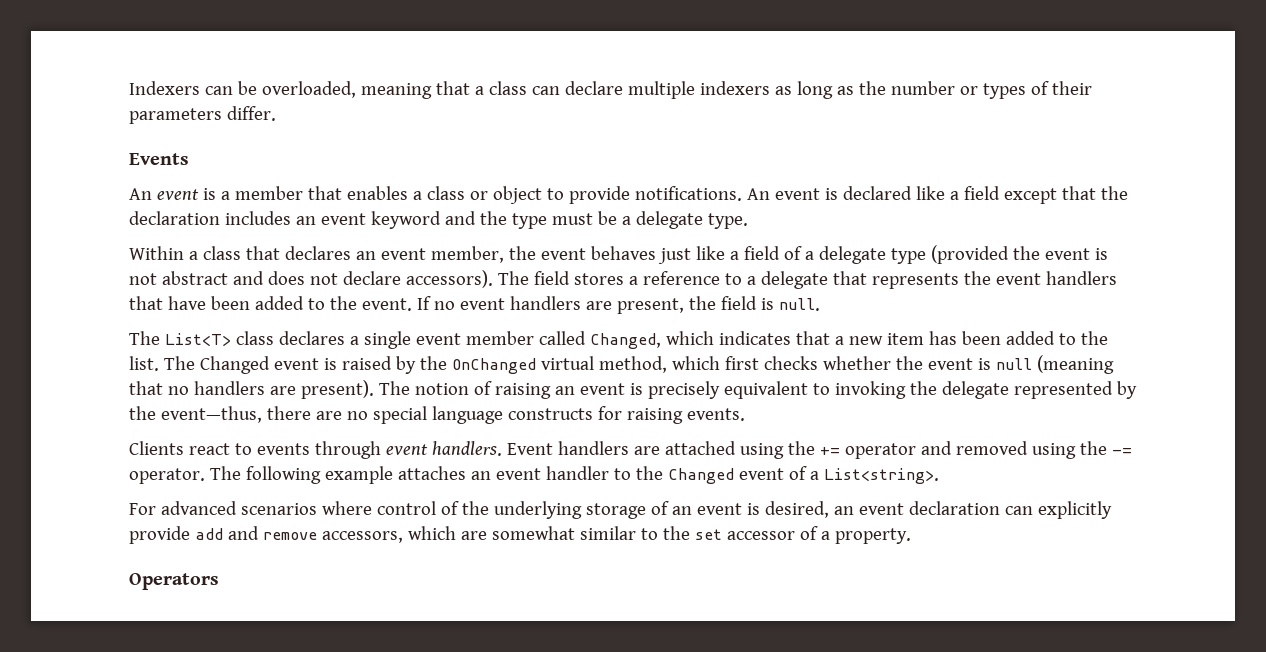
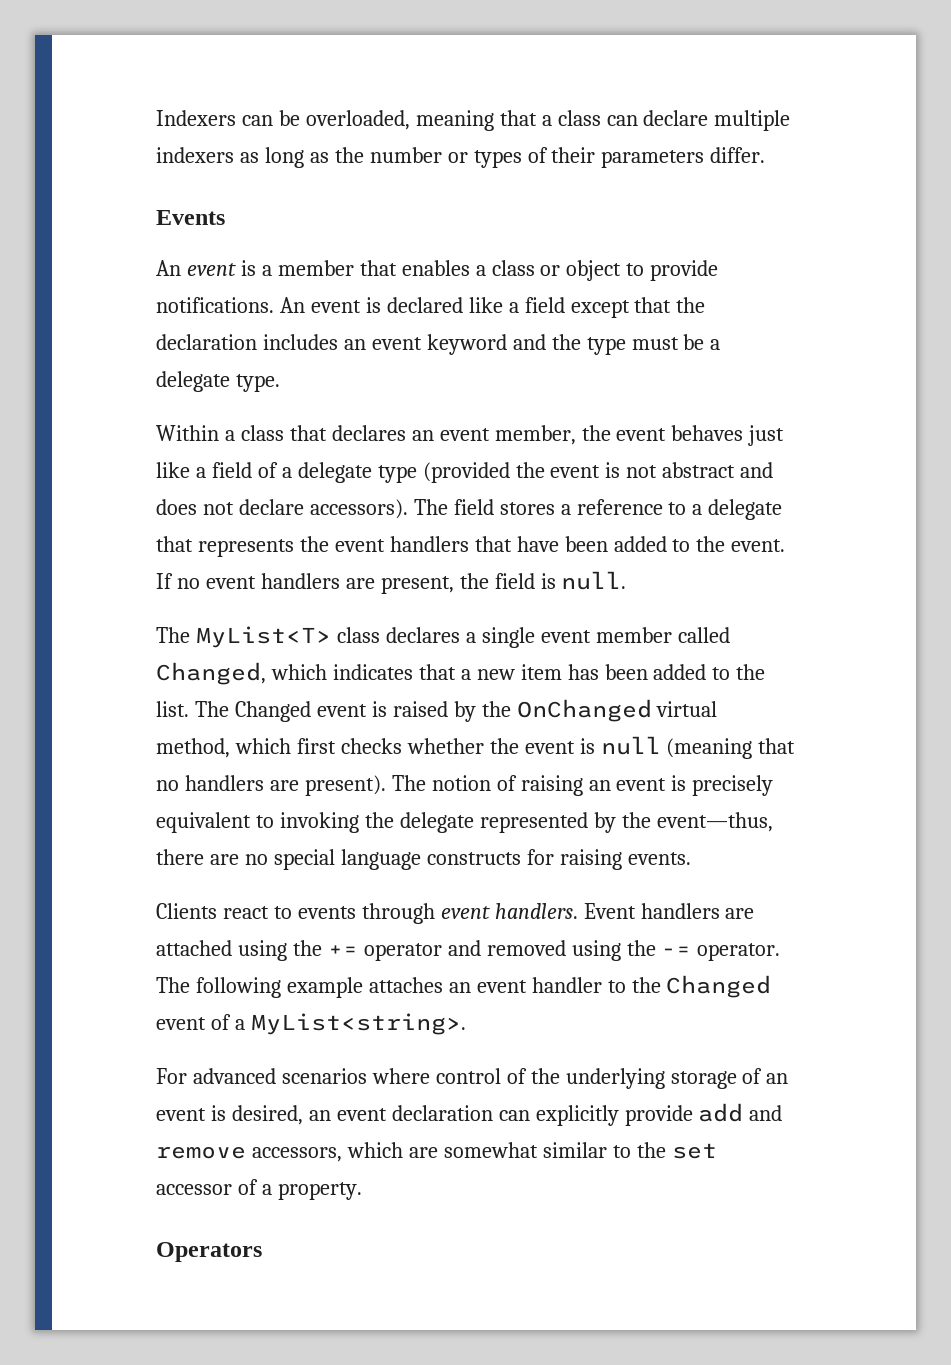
- The List<T> class declares a single event member called Changed, which indicates that a new item has been added to the list.
+ The MyList<T> class declares a single event member called Changed, which indicates that a new item has been added to the list.
- The following example attaches an event handler to the Changed event of a List<string>.
+ The following example attaches an event handler to the Changed event of a MyList<string>.

